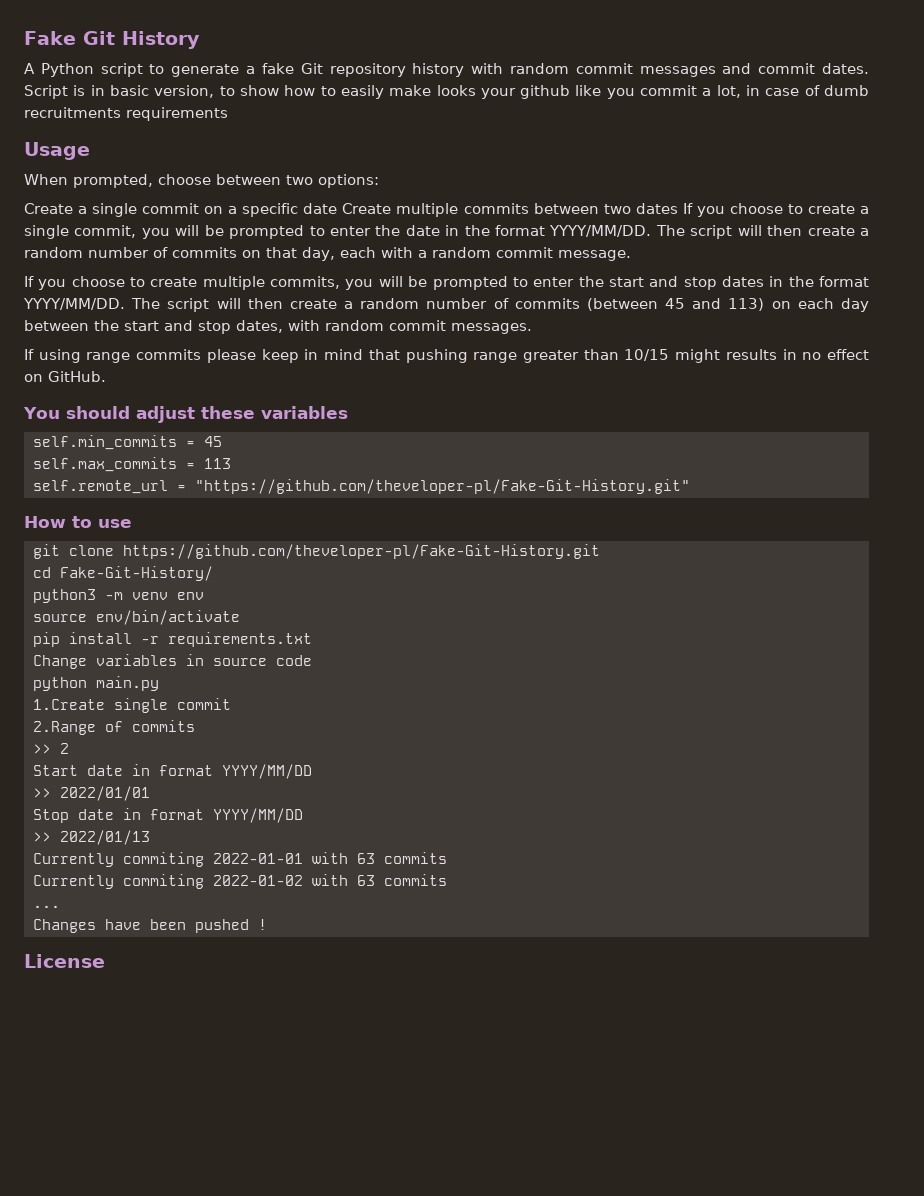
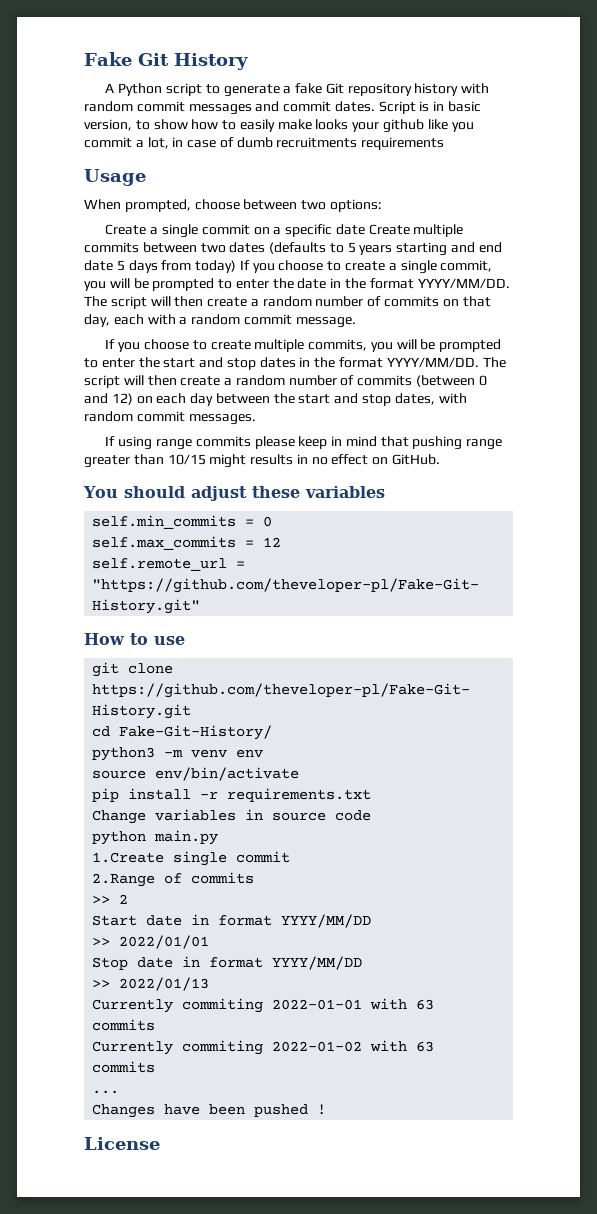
- Create a single commit on a specific date Create multiple commits between two dates If you choose to create a single commit, you will be prompted to enter the date in the format YYYY/MM/DD.
+ Create a single commit on a specific date Create multiple commits between two dates (defaults to 5 years starting and end date 5 days from today) If you choose to create a single commit, you will be prompted to enter the date in the format YYYY/MM/DD.
- The script will then create a random number of commits (between 45 and 113) on each day between the start and stop dates, with random commit messages.
+ The script will then create a random number of commits (between 0 and 12) on each day between the start and stop dates, with random commit messages.
- self.min_commits = 45
+ self.min_commits = 0
- self.max_commits = 113
+ self.max_commits = 12

